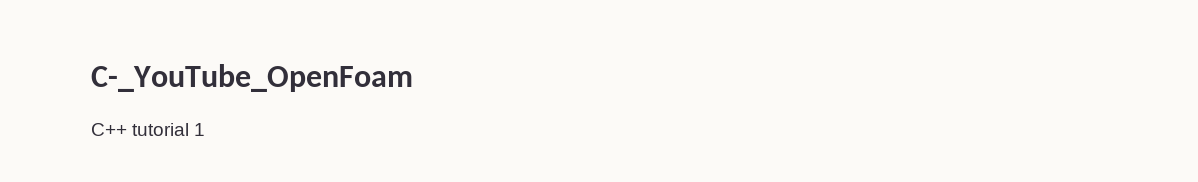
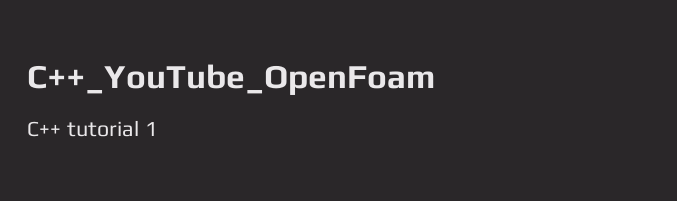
- C-_YouTube_OpenFoam
+ C++_YouTube_OpenFoam

